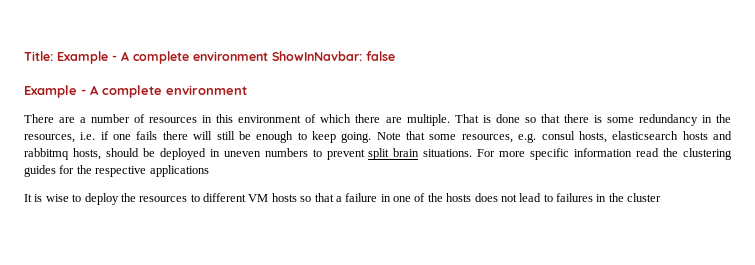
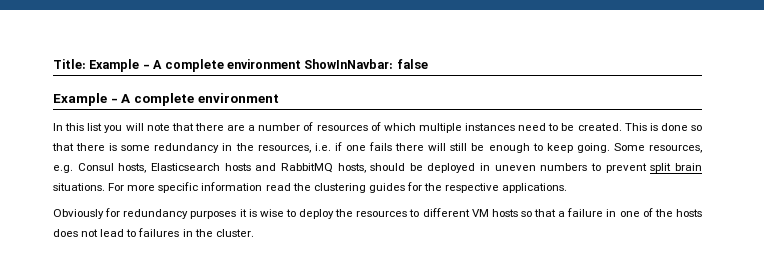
- There are a number of resources in this environment of which there are multiple. That is done so that there is some redundancy in the resources, i.e. if one fails there will still be enough to keep going.
+ In this list you will note that there are a number of resources of which multiple instances need to be created. This is done so that there is some redundancy in the resources, i.e. if one fails there will still be enough to keep going.
- Note that some resources, e.g. consul hosts, elasticsearch hosts and rabbitmq hosts, should be deployed in uneven numbers to prevent split brain situations.
+ Some resources, e.g. Consul hosts, Elasticsearch hosts and RabbitMQ hosts, should be deployed in uneven numbers to prevent split brain situations.
- For more specific information read the clustering guides for the respective applications
- It is wise to deploy the resources to different VM hosts so that a failure in one of the hosts does not lead to failures in the cluster
+ For more specific information read the clustering guides for the respective applications.
+ Obviously for redundancy purposes it is wise to deploy the resources to different VM hosts so that a failure in one of the hosts does not lead to failures in the cluster.

